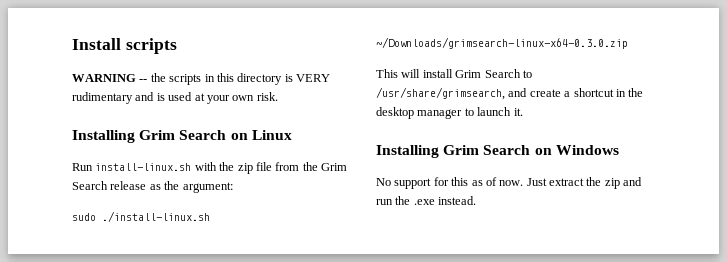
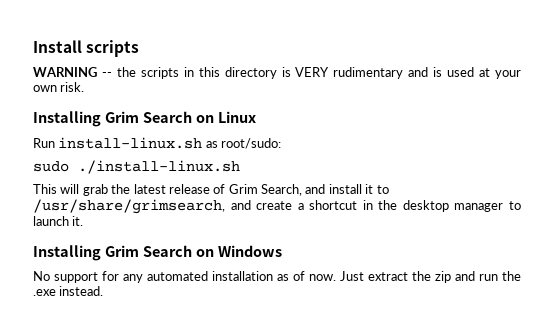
- Run install-linux.sh with the zip file from the Grim Search release as the argument:
+ Run install-linux.sh as root/sudo:
- sudo ./install-linux.sh ~/Downloads/grimsearch-linux-x64-0.3.0.zip
+ sudo ./install-linux.sh
- This will install Grim Search to /usr/share/grimsearch, and create a shortcut in the desktop manager to launch it.
+ This will grab the latest release of Grim Search, and install it to /usr/share/grimsearch, and create a shortcut in the desktop manager to launch it.
- No support for this as of now.
+ No support for any automated installation as of now.

